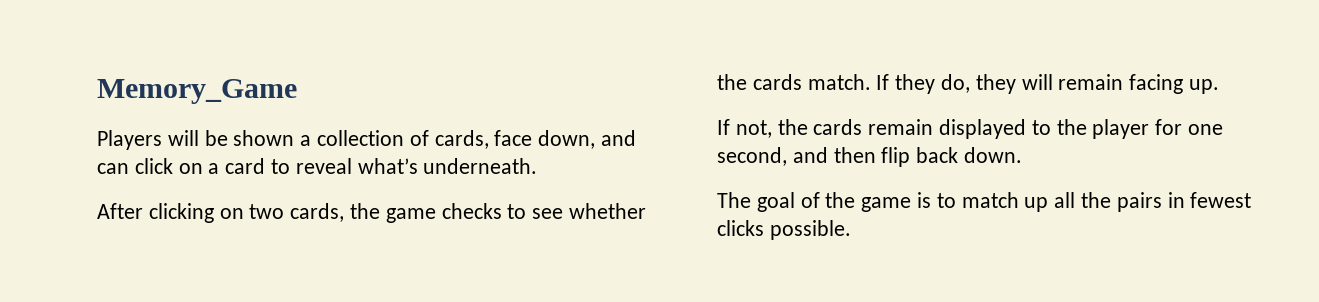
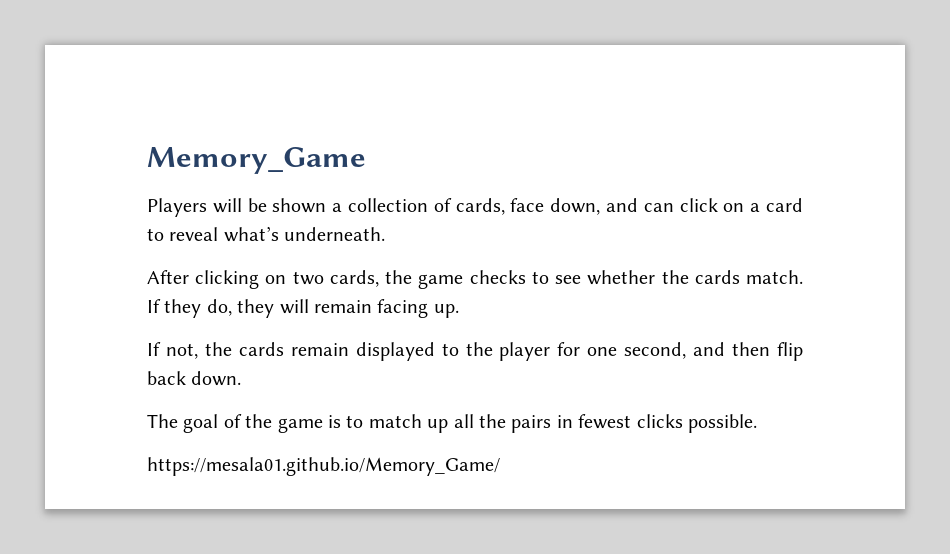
+ https://mesala01.github.io/Memory_Game/

